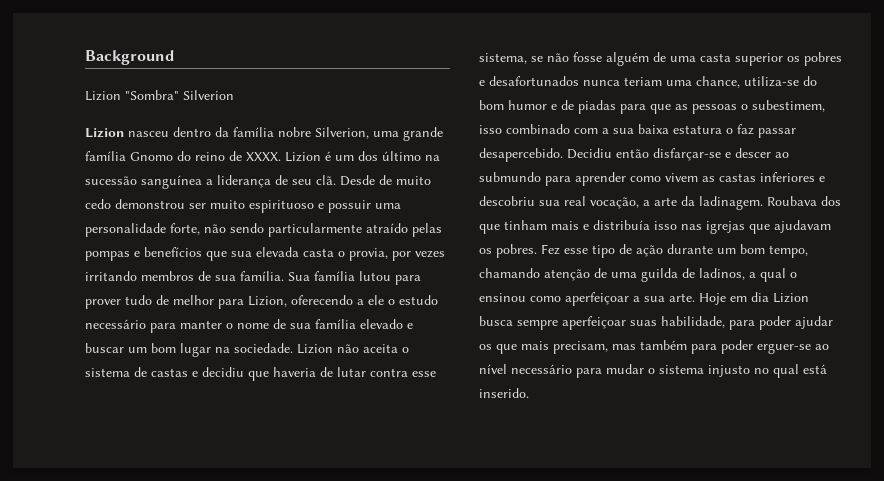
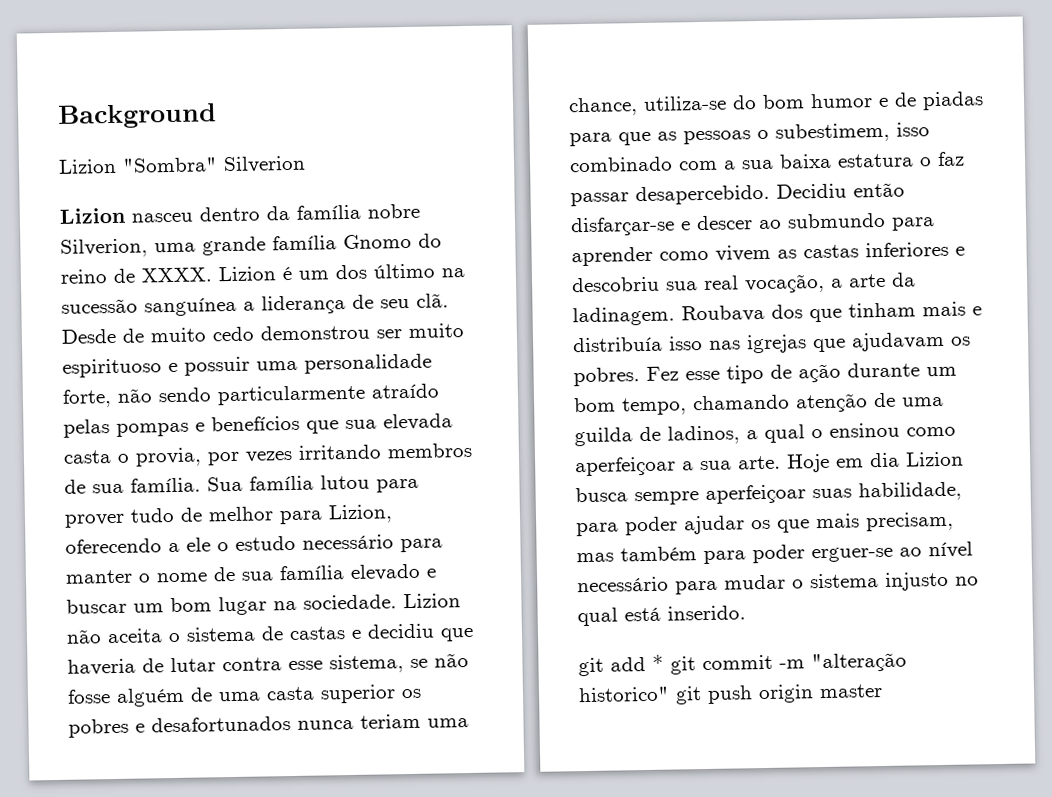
+ git add * git commit -m "alteração historico" git push origin master

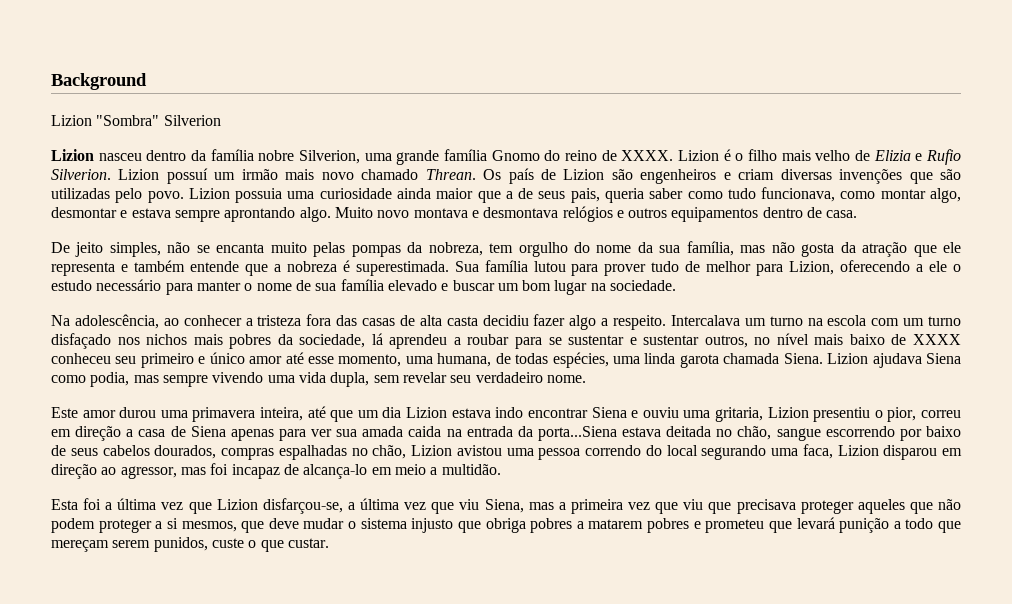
- Lizion é um dos último na sucessão sanguínea a liderança de seu clã. Desde de muito cedo demonstrou ser muito espirituoso e possuir uma personalidade forte, não sendo particularmente atraído pelas pompas e benefícios que sua elevada casta o provia, por vezes irritando membros de sua família.
+ Lizion é o filho mais velho de Elizia e Rufio Silverion. Lizion possuí um irmão mais novo chamado Threan. Os país de Lizion são engenheiros e criam diversas invenções que são utilizadas pelo povo. Lizion possuia uma curiosidade ainda maior que a de seus pais, queria saber como tudo funcionava, como montar algo, desmontar e estava sempre aprontando algo. Muito novo montava e desmontava relógios e outros equipamentos dentro de casa.
+ De jeito simples, não se encanta muito pelas pompas da nobreza, tem orgulho do nome da sua família, mas não gosta da atração que ele representa e também entende que a nobreza é superestimada.
- Sua família lutou para prover tudo de melhor para Lizion, oferecendo a ele o estudo necessário para manter o nome de sua família elevado e buscar um bom lugar na sociedade. Lizion não aceita o sistema de castas e decidiu que haveria de lutar contra esse sistema, se não fosse alguém de uma casta superior os pobres e desafortunados nunca teriam uma chance, utiliza-se do bom humor e de piadas para que as pessoas o subestimem, isso combinado com a sua baixa estatura o faz passar desapercebido. Decidiu então disfarçar-se e descer ao submundo para aprender como vivem as castas inferiores e descobriu sua real vocação, a arte da ladinagem. Roubava dos que tinham mais e distribuía isso nas igrejas que ajudavam os pobres. Fez esse tipo de ação durante um bom tempo, chamando atenção de uma guilda de ladinos, a qual o ensinou como aperfeiçoar a sua arte. Hoje em dia Lizion busca sempre aperfeiçoar suas habilidade, para poder ajudar os que mais precisam, mas também para poder erguer-se ao nível necessário para mudar o sistema injusto no qual está inserido.
- git add * git commit -m "alteração historico" git push origin master
+ Sua família lutou para prover tudo de melhor para Lizion, oferecendo a ele o estudo necessário para manter o nome de sua família elevado e buscar um bom lugar na sociedade.
+ Na adolescência, ao conhecer a tristeza fora das casas de alta casta decidiu fazer algo a respeito. Intercalava um turno na escola com um turno disfaçado nos nichos mais pobres da sociedade, lá aprendeu a roubar para se sustentar e sustentar outros, no nível mais baixo de XXXX conheceu seu primeiro e único amor até esse momento, uma humana, de todas espécies, uma linda garota chamada Siena. Lizion ajudava Siena como podia, mas sempre vivendo uma vida dupla, sem revelar seu verdadeiro nome.
+ Este amor durou uma primavera inteira, até que um dia Lizion estava indo encontrar Siena e ouviu uma gritaria, Lizion presentiu o pior, correu em direção a casa de Siena apenas para ver sua amada caida na entrada da porta...Siena estava deitada no chão, sangue escorrendo por baixo de seus cabelos dourados, compras espalhadas no chão, Lizion avistou uma pessoa correndo do local segurando uma faca, Lizion disparou em direção ao agressor, mas foi incapaz de alcança-lo em meio a multidão.
+ Esta foi a última vez que Lizion disfarçou-se, a última vez que viu Siena, mas a primeira vez que viu que precisava proteger aqueles que não podem proteger a si mesmos, que deve mudar o sistema injusto que obriga pobres a matarem pobres e prometeu que levará punição a todo que mereçam serem punidos, custe o que custar.

